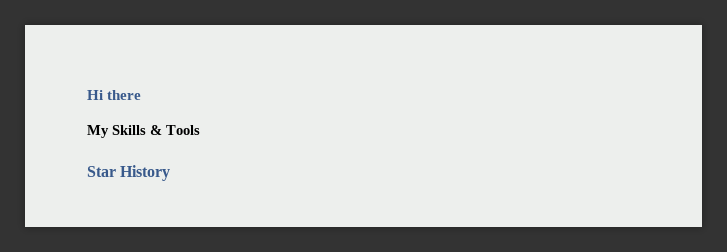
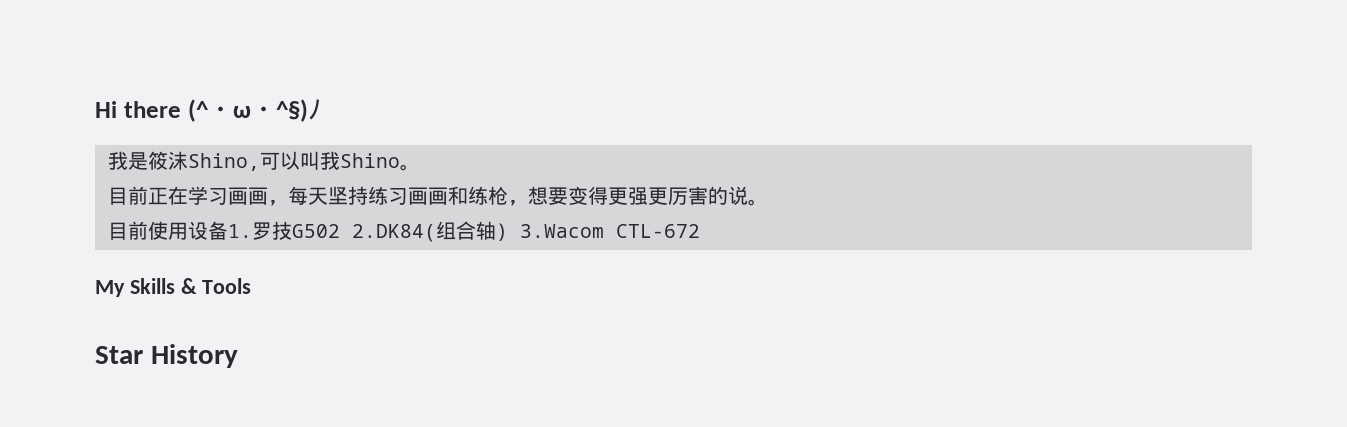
- Hi there
+ Hi there (^・ω・^§)ﾉ
+ 我是筱沫Shino,可以叫我Shino。
+ 目前正在学习画画，每天坚持练习画画和练枪，想要变得更强更厉害的说。
+ 目前使用设备1.罗技G502 2.DK84(组合轴) 3.Wacom CTL-672

